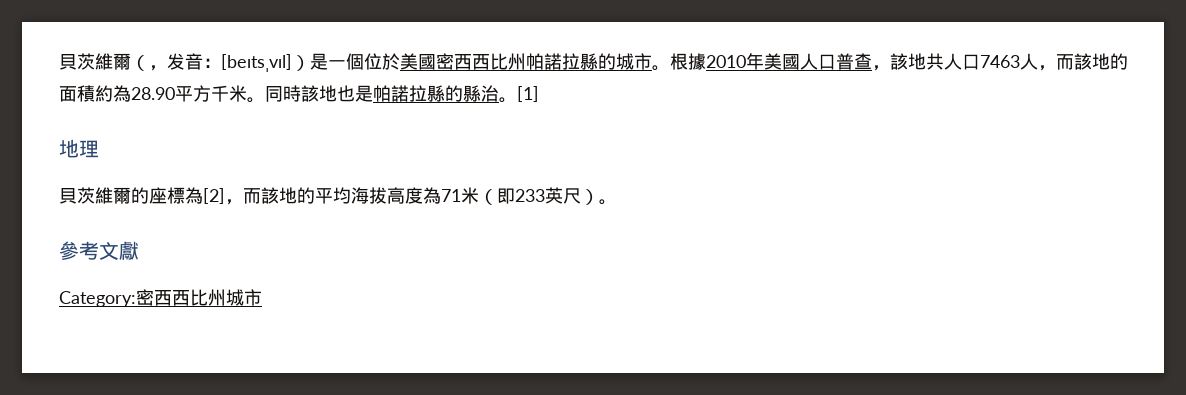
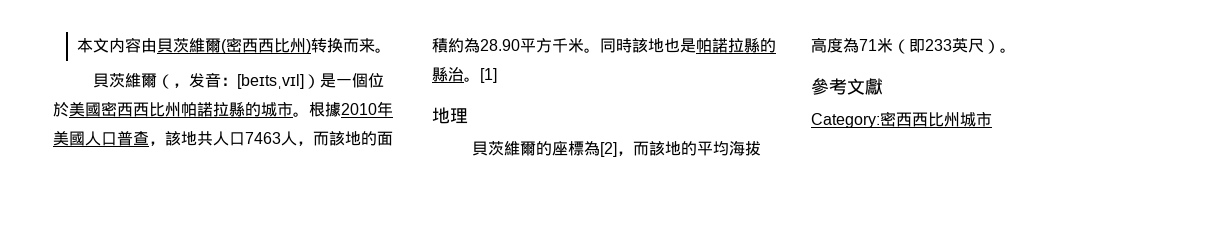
+ 本文内容由貝茨維爾(密西西比州)转换而来。

